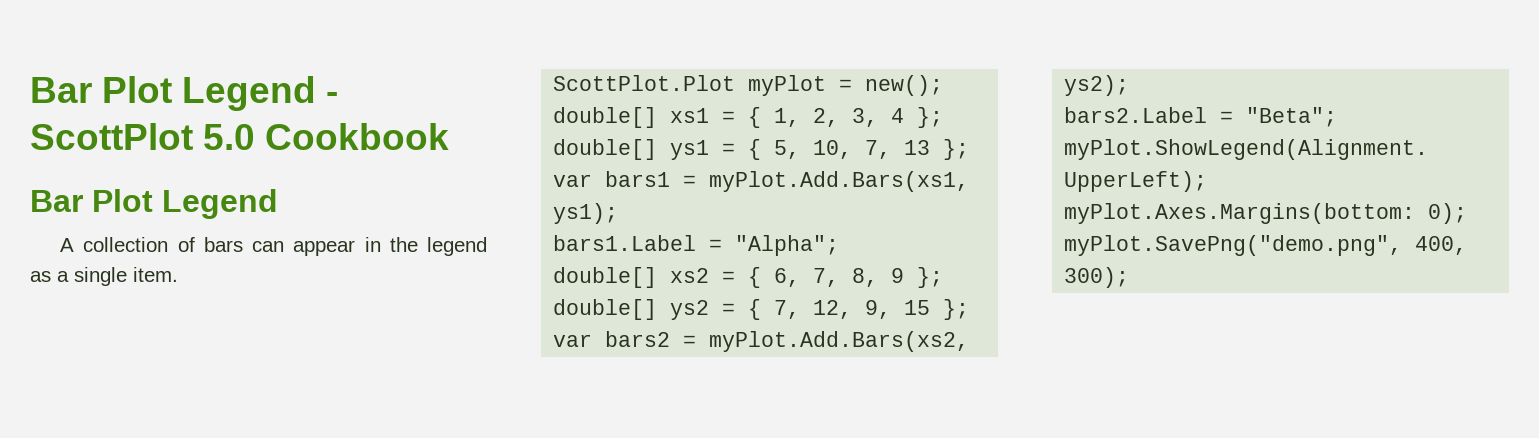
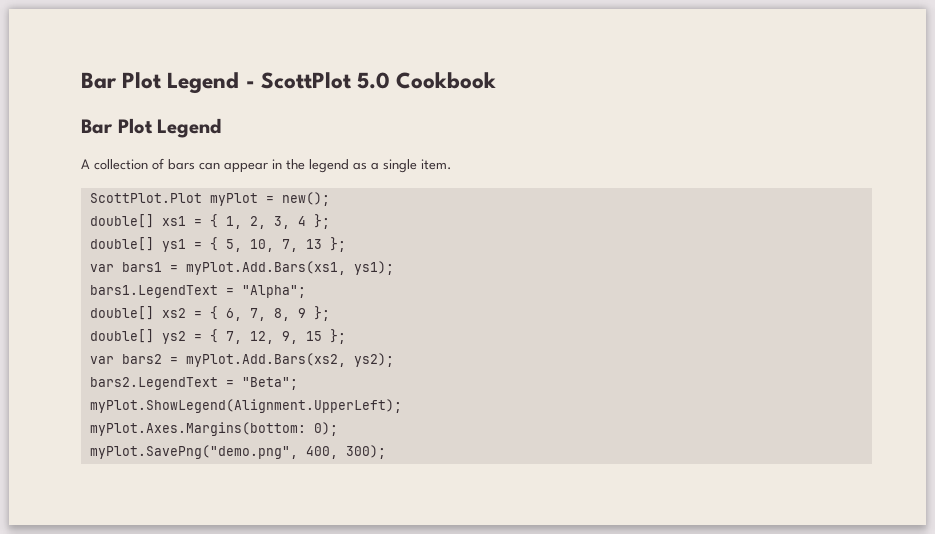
- bars1.Label = "Alpha";
+ bars1.LegendText = "Alpha";
- bars2.Label = "Beta";
+ bars2.LegendText = "Beta";

